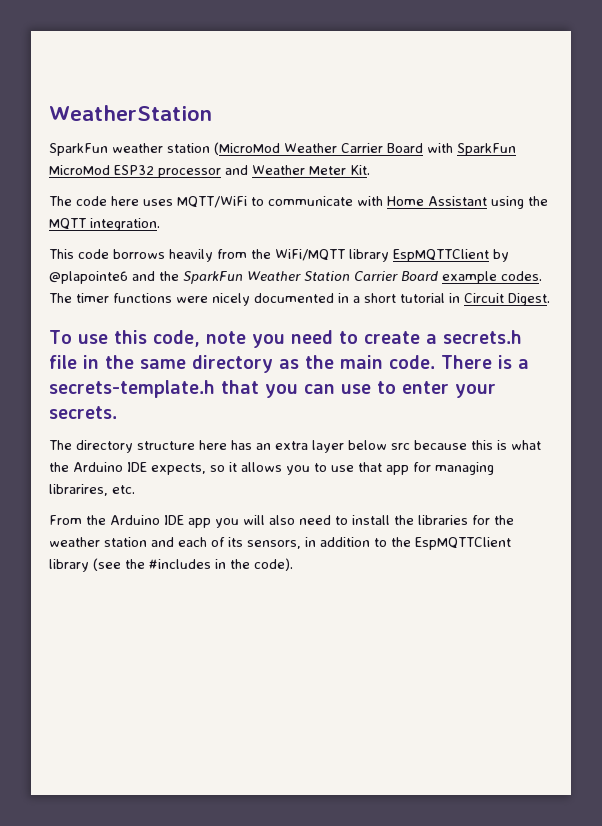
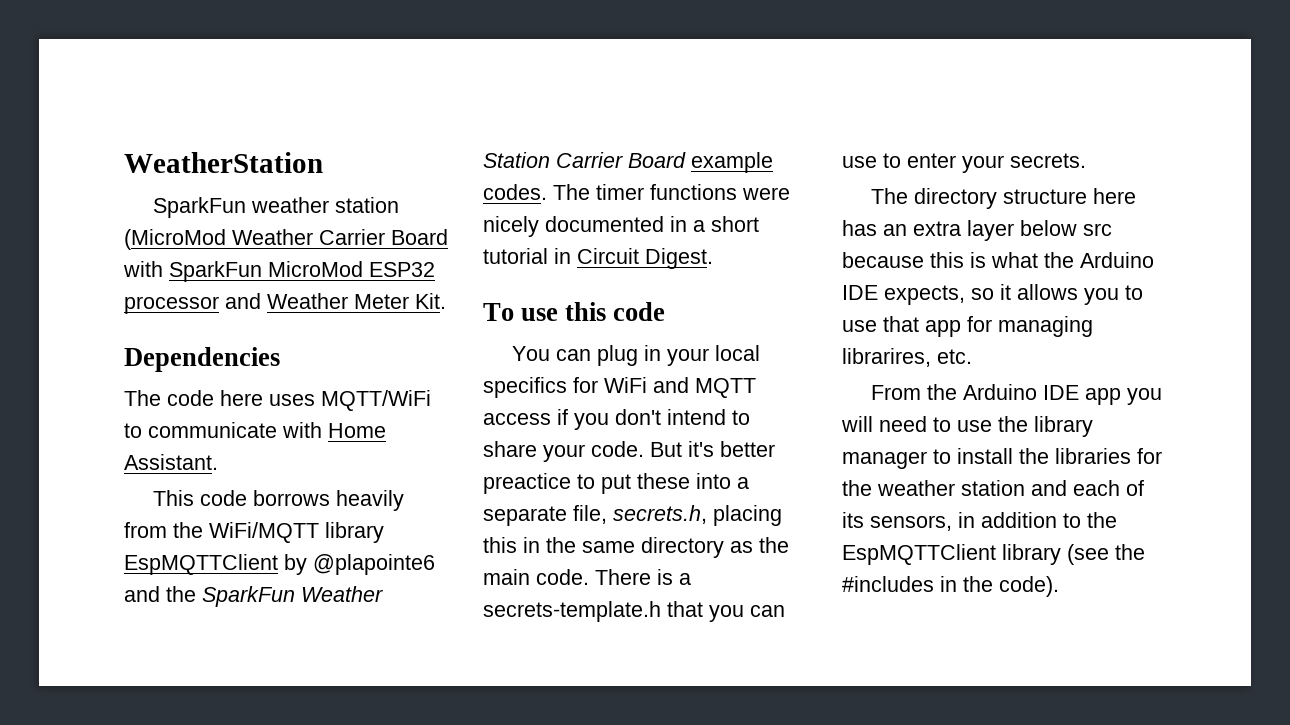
+ Dependencies
- The code here uses MQTT/WiFi to communicate with Home Assistant using the MQTT integration.
+ The code here uses MQTT/WiFi to communicate with Home Assistant.
- To use this code, note you need to create a secrets.h file in the same directory as the main code.
+ To use this code
+ You can plug in your local specifics for WiFi and MQTT access if you don't intend to share your code. But it's better preactice to put these into a separate file, secrets.h, placing this in the same directory as the main code.
- From the Arduino IDE app you will also need to install the libraries for the weather station and each of its sensors, in addition to the EspMQTTClient library (see the #includes in the code).
+ From the Arduino IDE app you will need to use the library manager to install the libraries for the weather station and each of its sensors, in addition to the EspMQTTClient library (see the #includes in the code).

